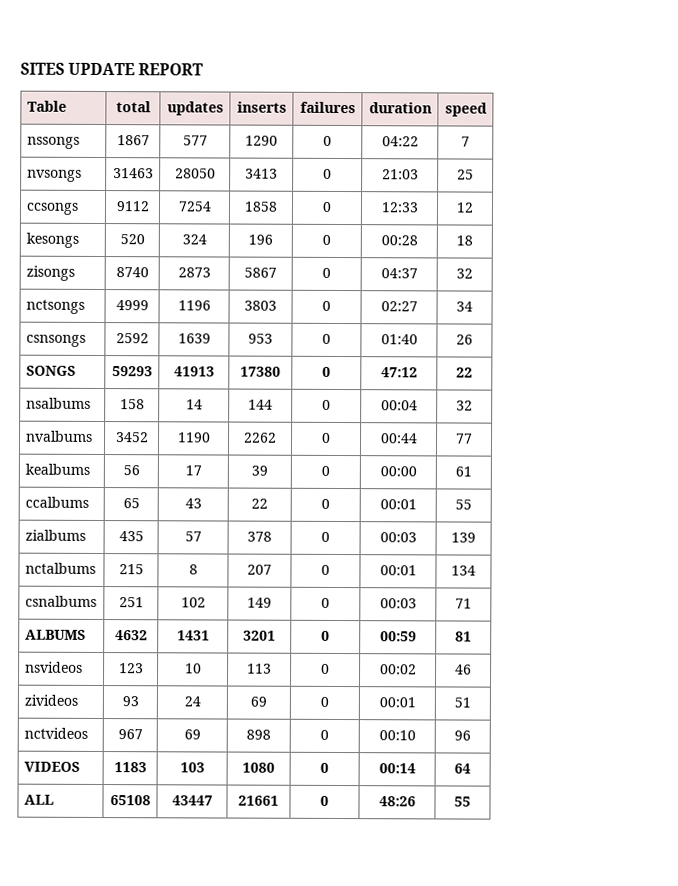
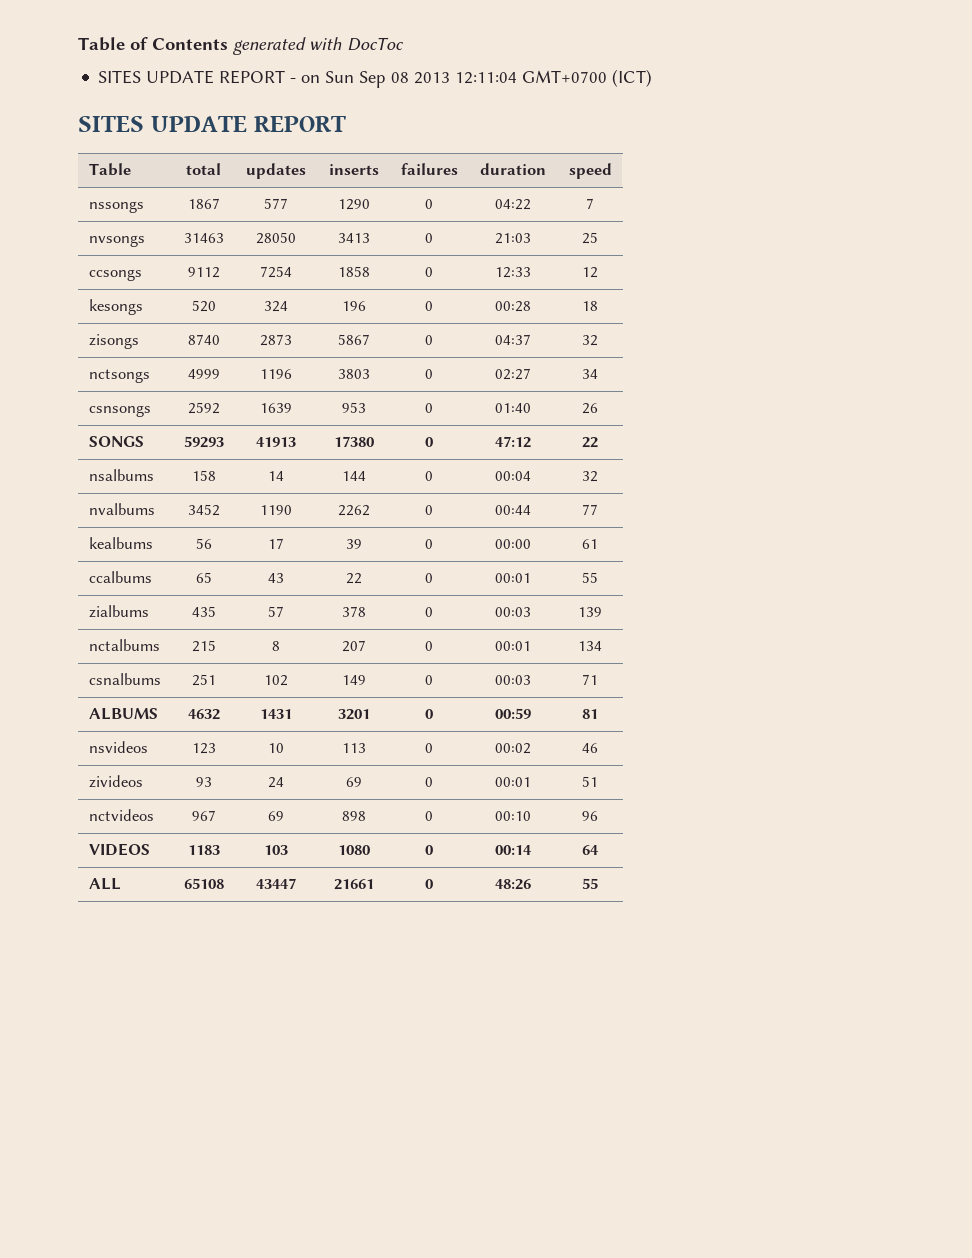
+ Table of Contents generated with DocToc
+ SITES UPDATE REPORT - on Sun Sep 08 2013 12:11:04 GMT+0700 (ICT)

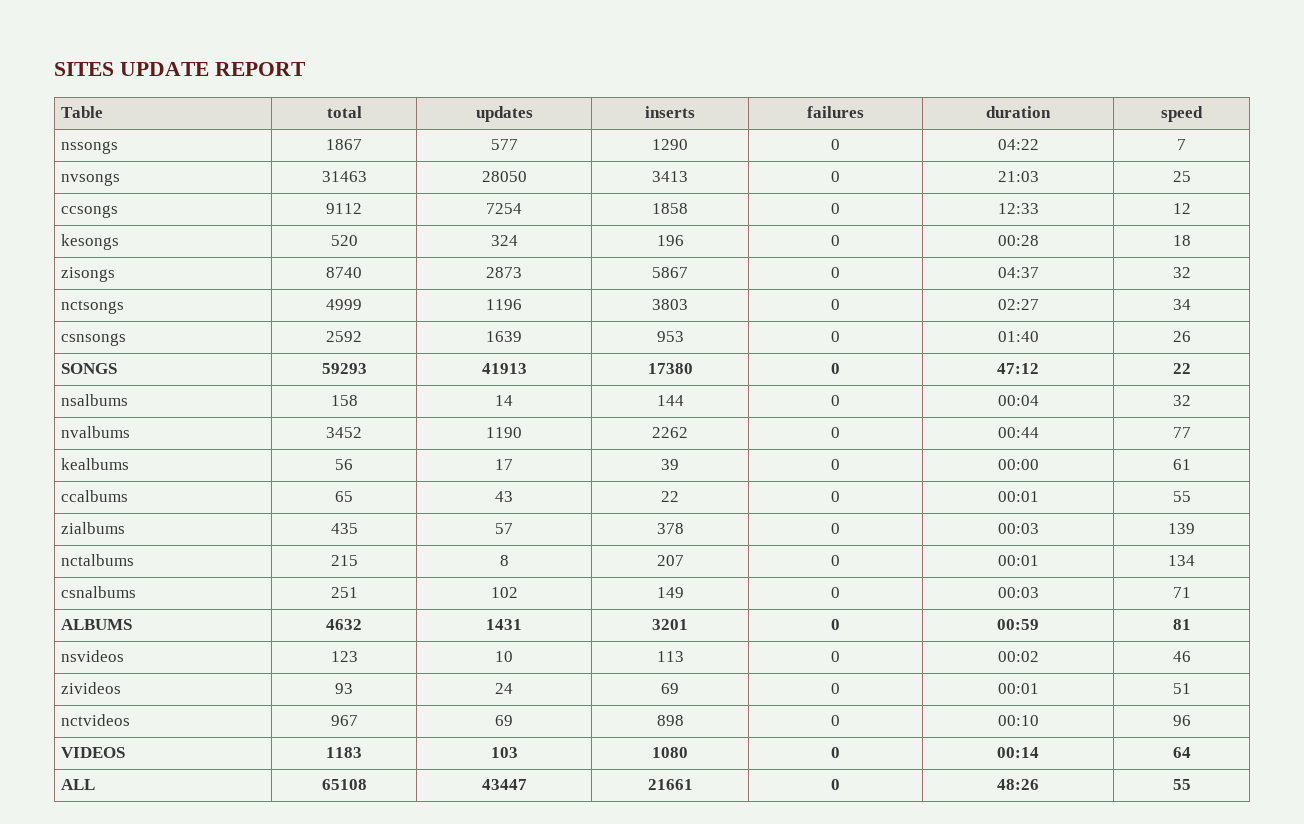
- Table of Contents generated with DocToc
- SITES UPDATE REPORT - on Sun Sep 08 2013 12:11:04 GMT+0700 (ICT)

